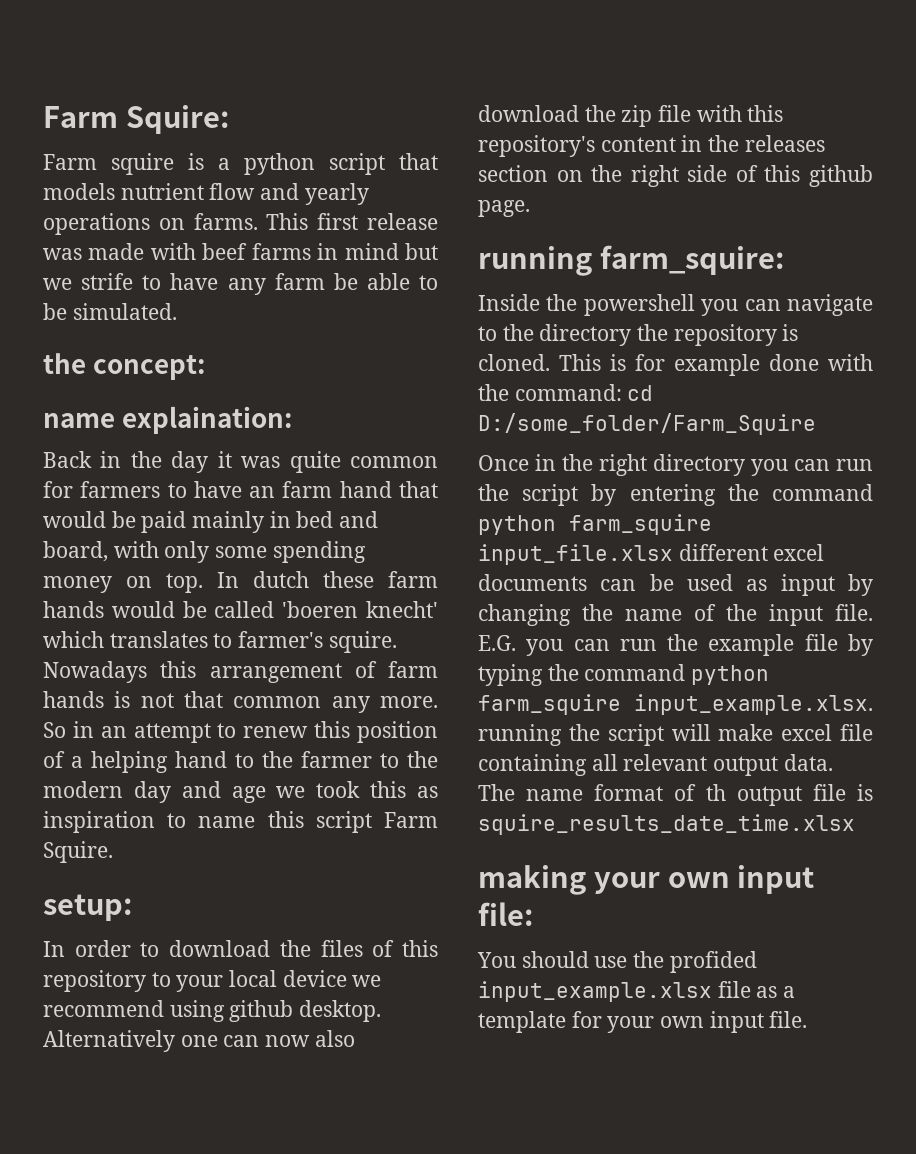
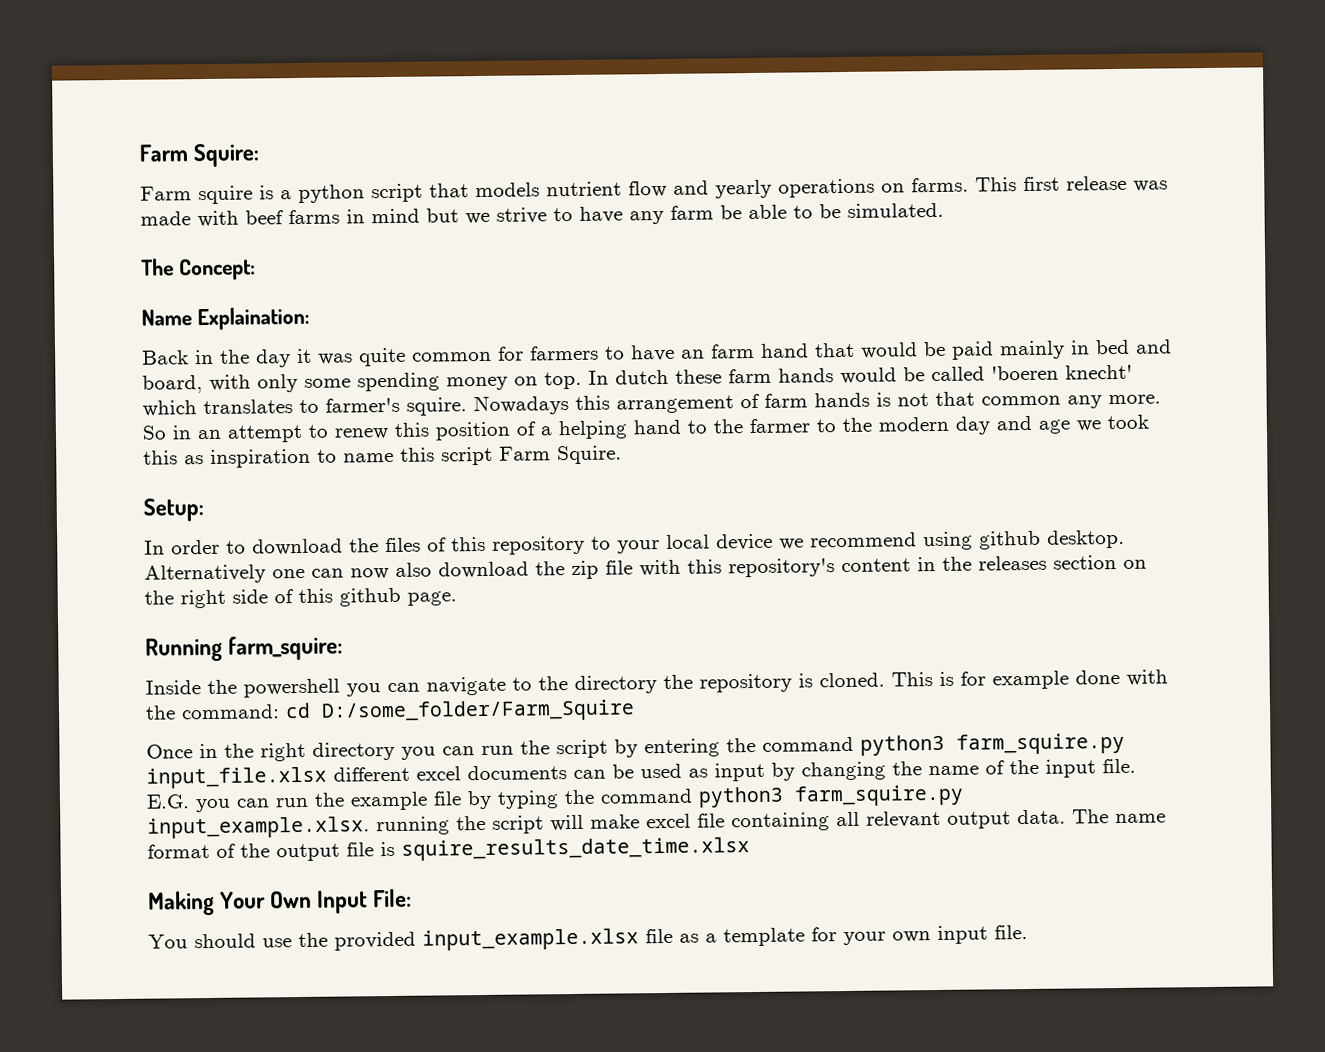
- This first release was made with beef farms in mind but we strife to have any farm be able to be simulated.
+ This first release was made with beef farms in mind but we strive to have any farm be able to be simulated.
- the concept:
- name explaination:
+ The Concept:
+ Name Explaination:
- setup:
+ Setup:
- running farm_squire:
+ Running farm_squire:
- Once in the right directory you can run the script by entering the command python farm_squire input_file.xlsx different excel documents can be used as input by changing the name of the input file.
+ Once in the right directory you can run the script by entering the command python3 farm_squire.py input_file.xlsx different excel documents can be used as input by changing the name of the input file.
- E.G. you can run the example file by typing the command python farm_squire input_example.xlsx. running the script will make excel file containing all relevant output data.
+ E.G. you can run the example file by typing the command python3 farm_squire.py input_example.xlsx. running the script will make excel file containing all relevant output data.
- The name format of th output file is squire_results_date_time.xlsx
+ The name format of the output file is squire_results_date_time.xlsx
- making your own input file:
+ Making Your Own Input File:
- You should use the profided input_example.xlsx file as a template for your own input file.
+ You should use the provided input_example.xlsx file as a template for your own input file.

